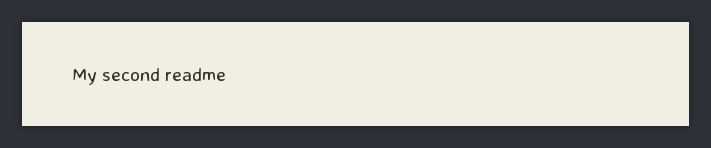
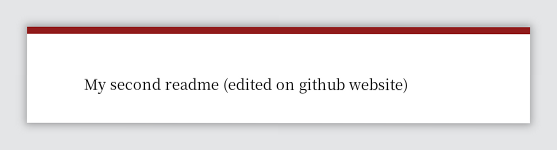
- My second readme
+ My second readme (edited on github website)

